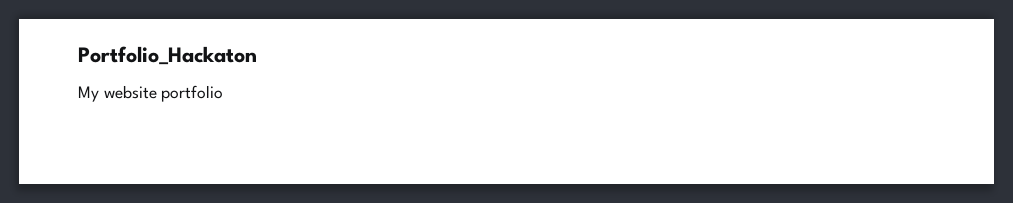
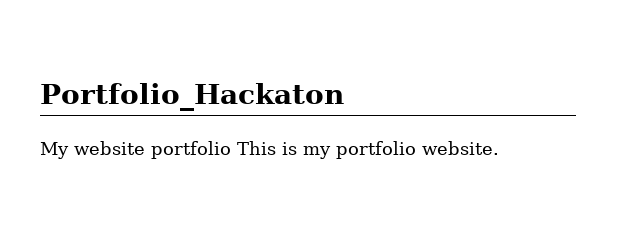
- My website portfolio
+ My website portfolio This is my portfolio website.

